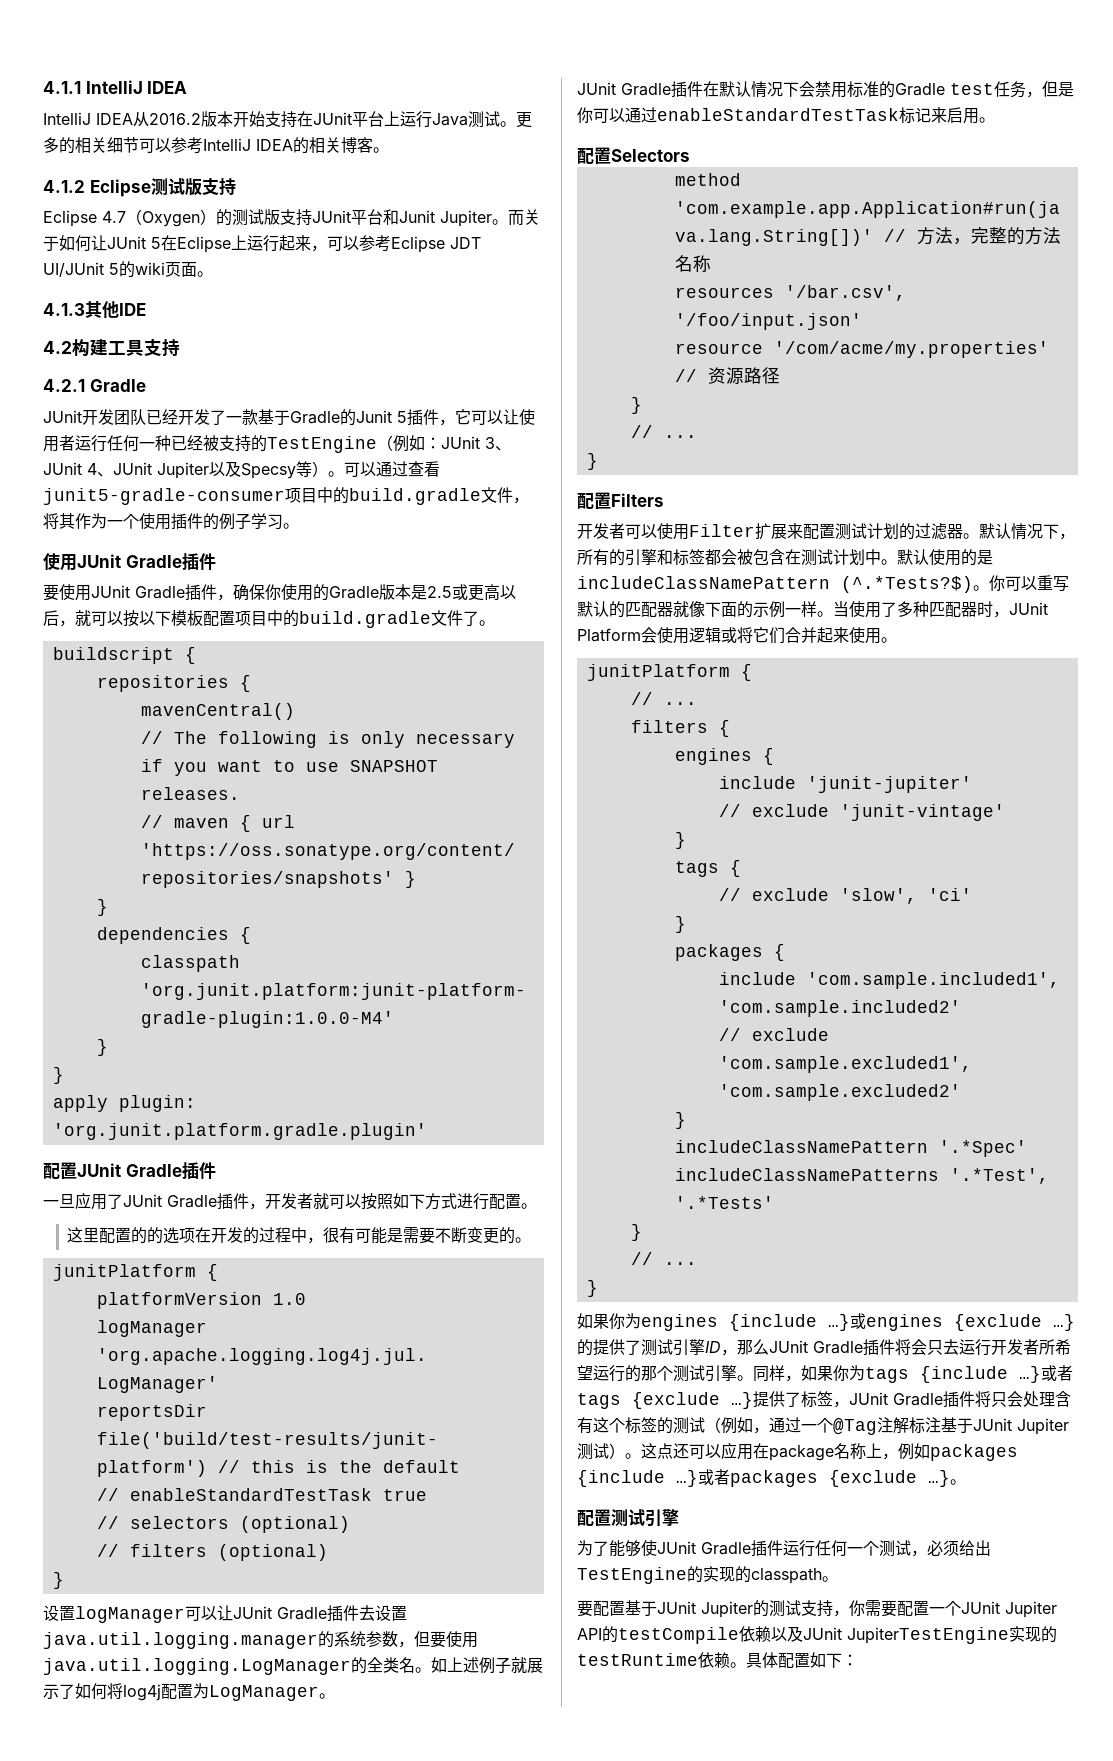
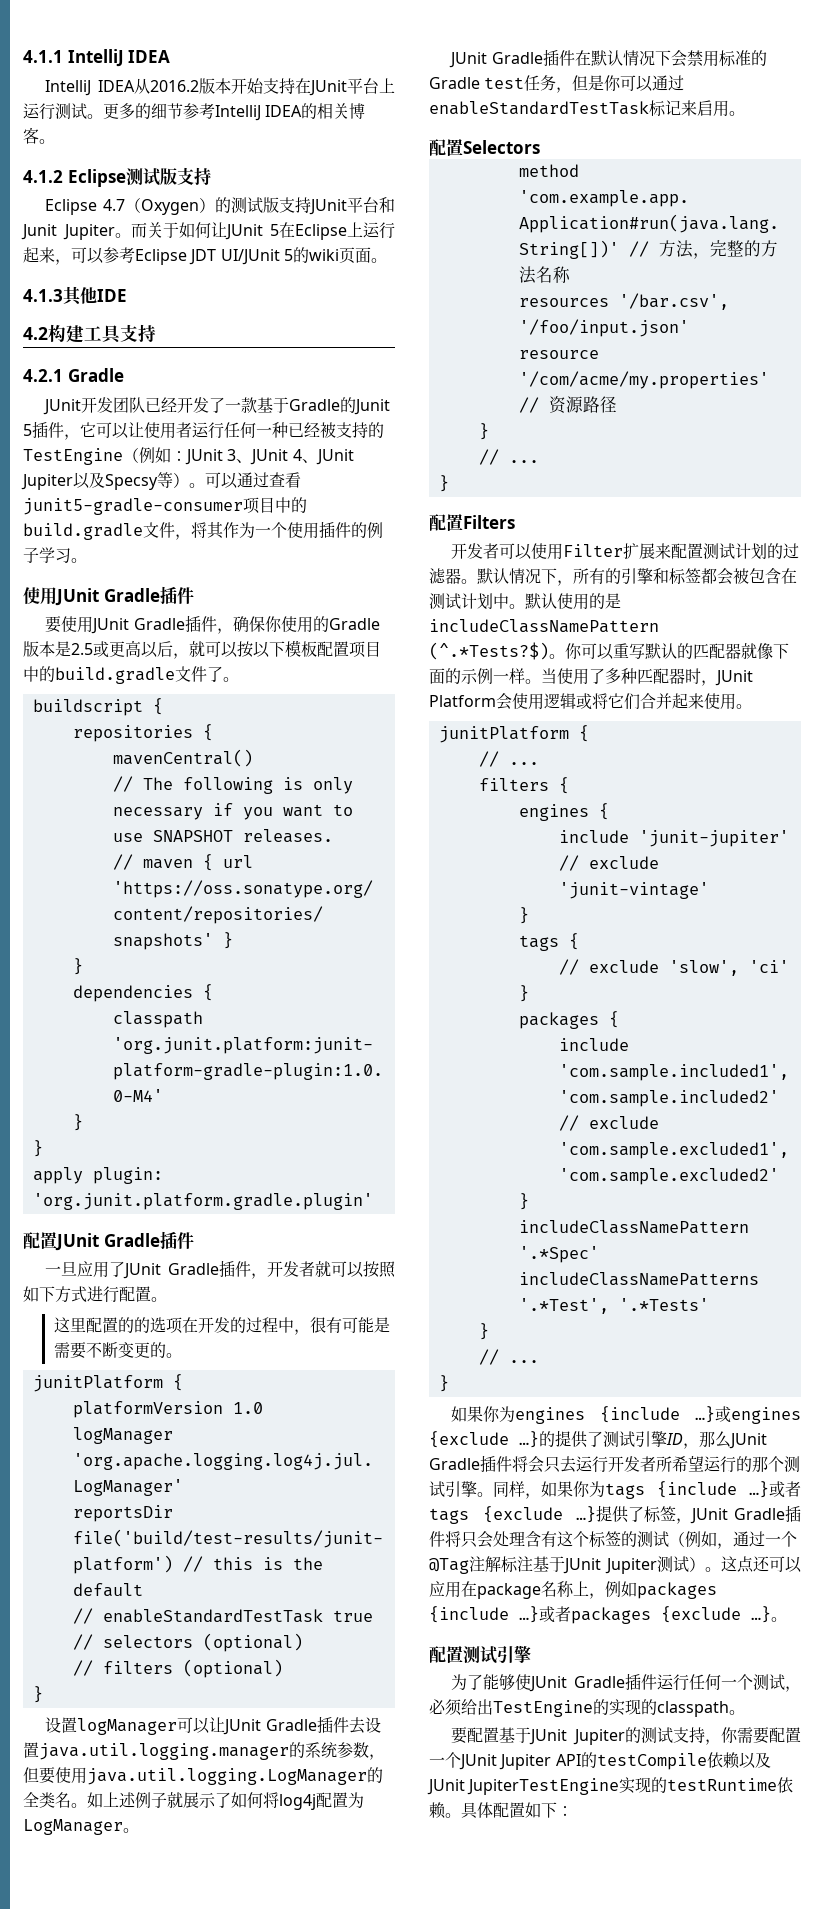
- IntelliJ IDEA从2016.2版本开始支持在JUnit平台上运行Java测试。
+ IntelliJ IDEA从2016.2版本开始支持在JUnit平台上运行测试。
- 更多的相关细节可以参考IntelliJ IDEA的相关博客。
+ 更多的细节参考IntelliJ IDEA的相关博客。

